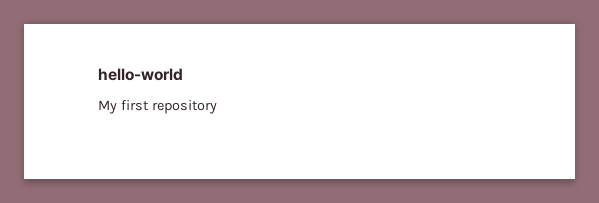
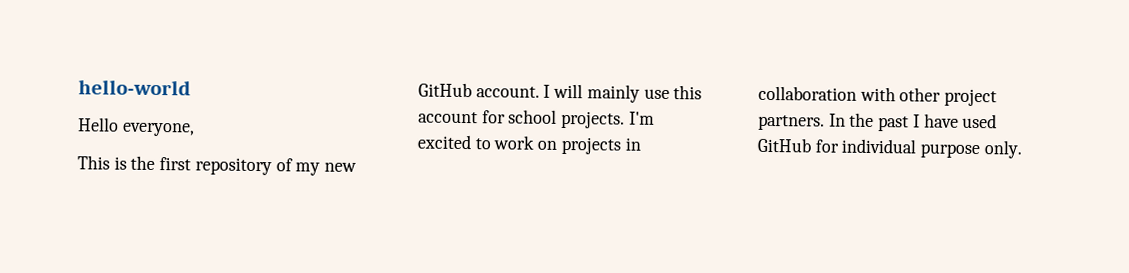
- My first repository
+ Hello everyone,
+ This is the first repository of my new GitHub account. I will mainly use this account for school projects. I'm excited to work on projects in collaboration with other project partners. In the past I have used GitHub for individual purpose only.

